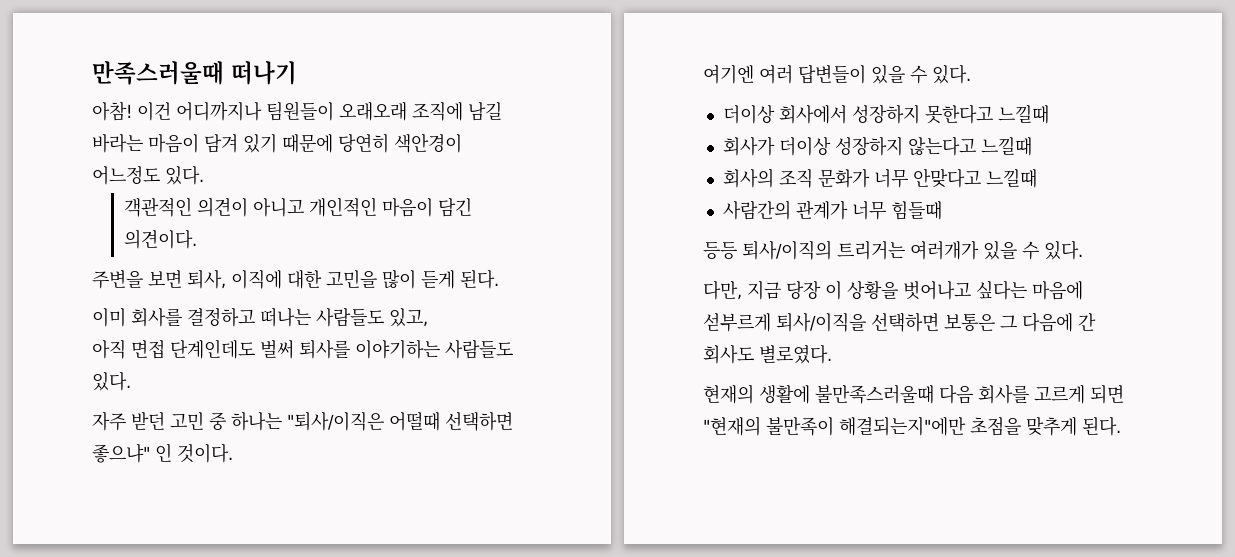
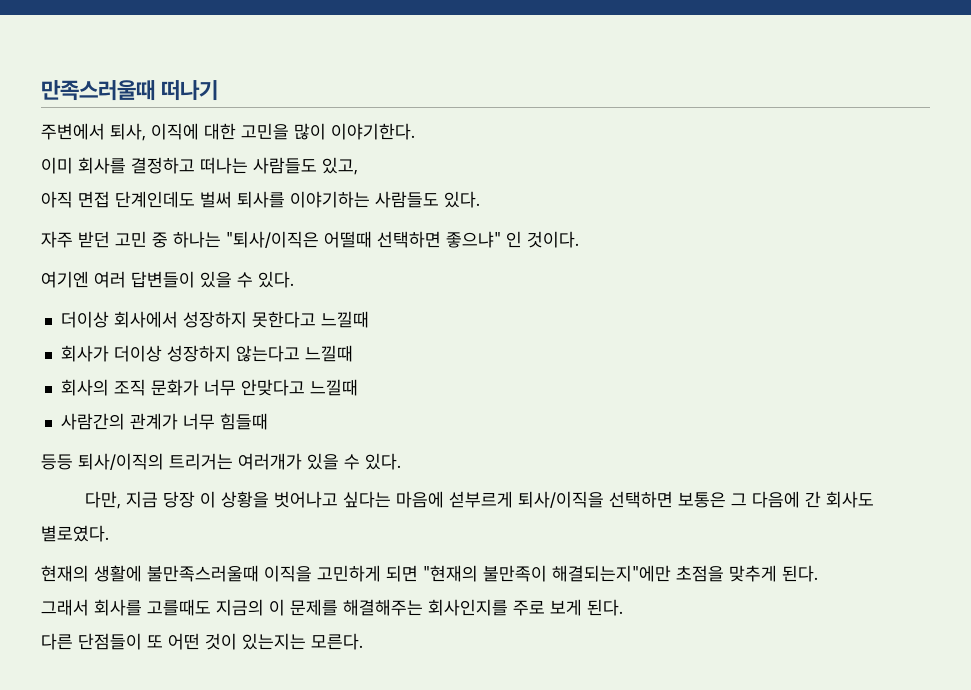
- 아참! 이건 어디까지나 팀원들이 오래오래 조직에 남길 바라는 마음이 담겨 있기 때문에 당연히 색안경이 어느정도 있다.
- 객관적인 의견이 아니고 개인적인 마음이 담긴 의견이다.
- 주변을 보면 퇴사, 이직에 대한 고민을 많이 듣게 된다.
+ 주변에서 퇴사, 이직에 대한 고민을 많이 이야기한다.
- 현재의 생활에 불만족스러울때 다음 회사를 고르게 되면 "현재의 불만족이 해결되는지"에만 초점을 맞추게 된다.
+ 현재의 생활에 불만족스러울때 이직을 고민하게 되면 "현재의 불만족이 해결되는지"에만 초점을 맞추게 된다.
+ 그래서 회사를 고를때도 지금의 이 문제를 해결해주는 회사인지를 주로 보게 된다.
+ 다른 단점들이 또 어떤 것이 있는지는 모른다.

